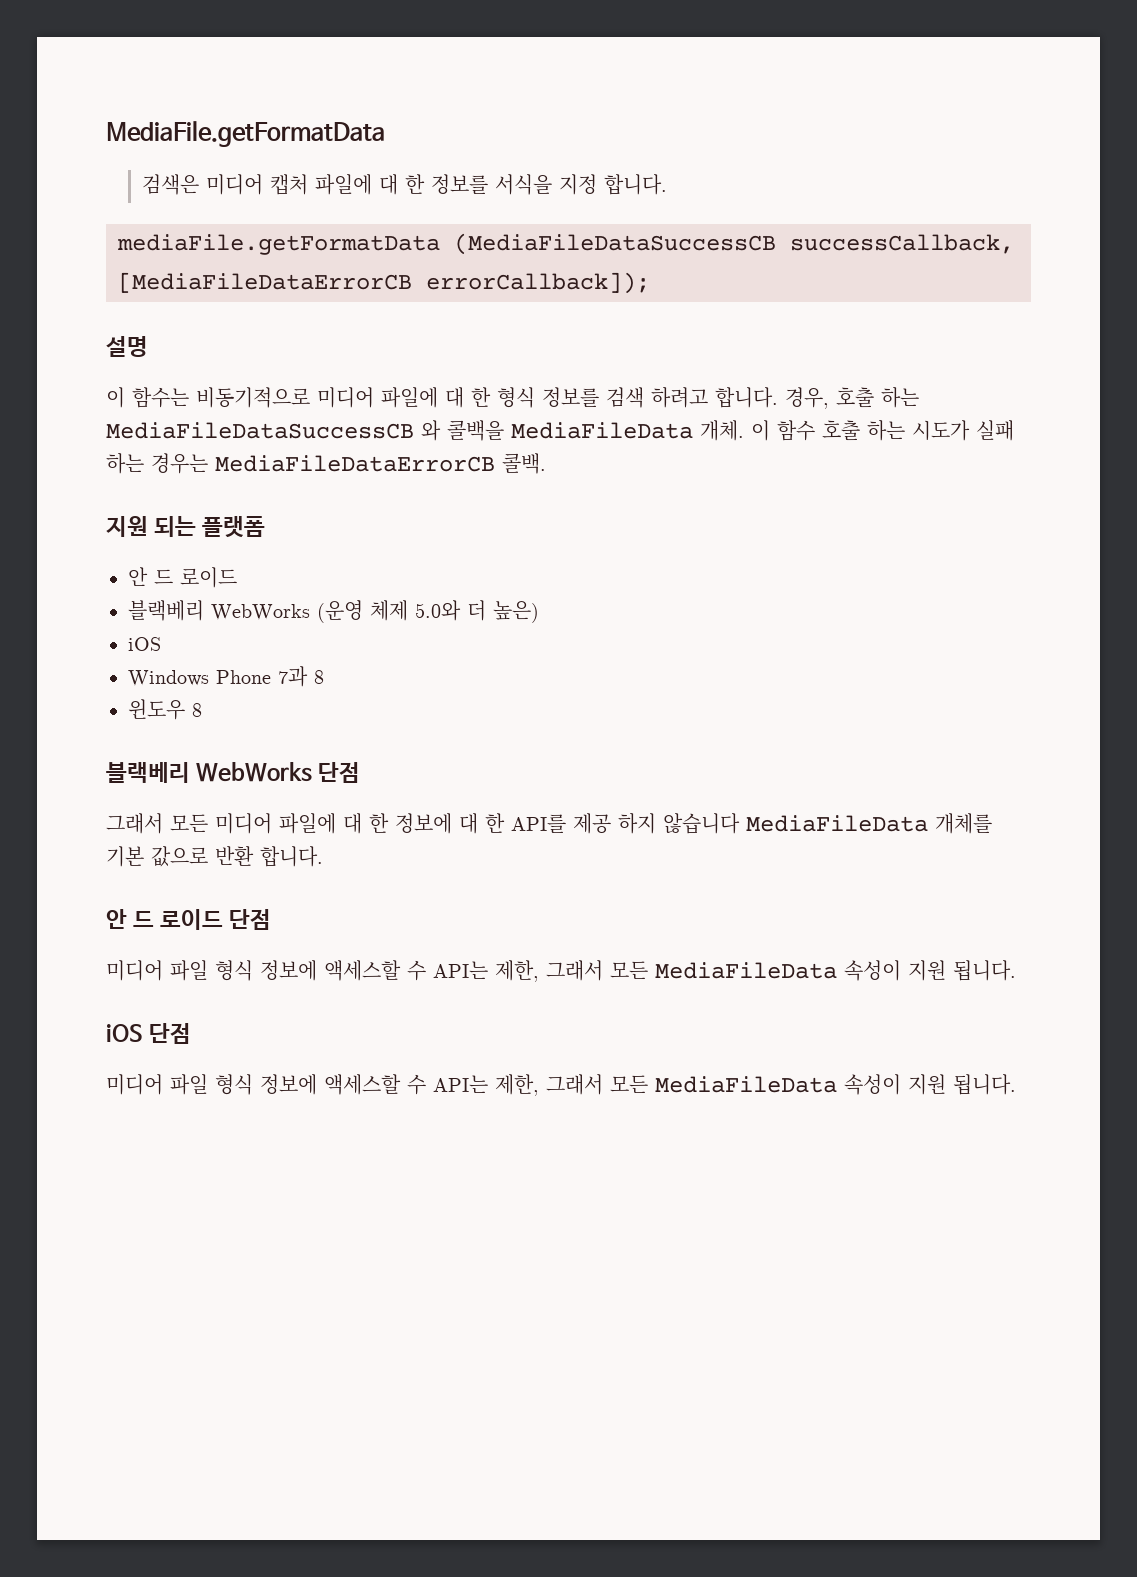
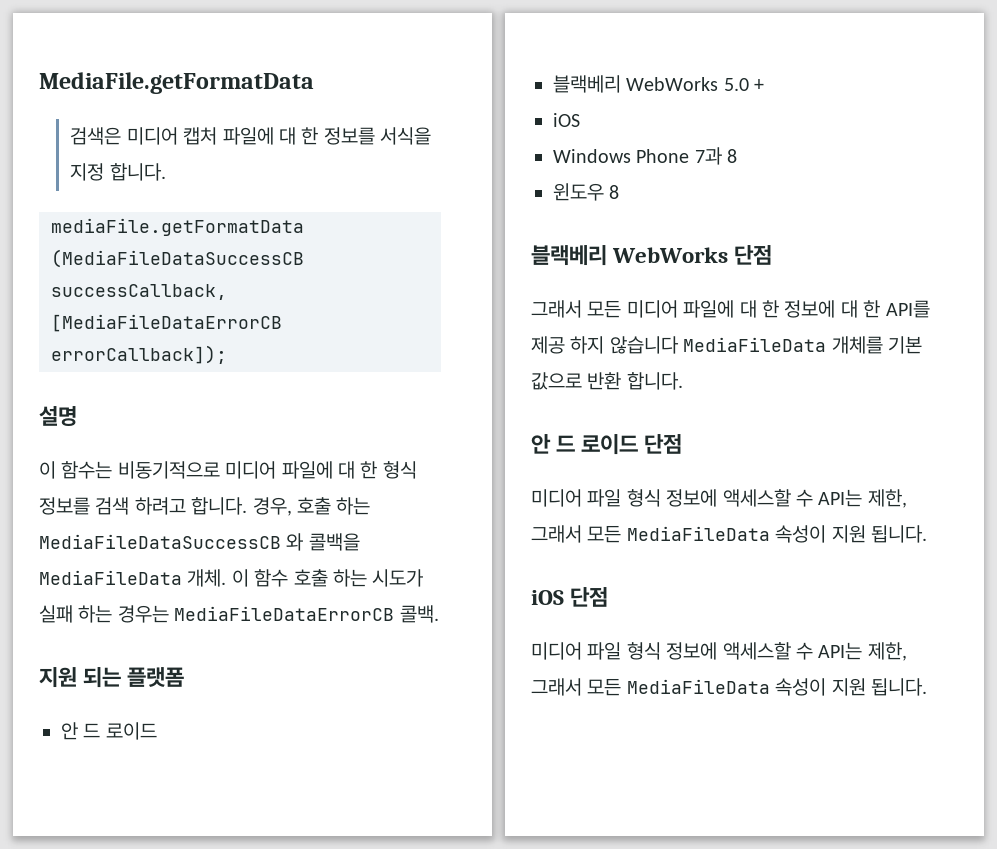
- 블랙베리 WebWorks (운영 체제 5.0와 더 높은)
+ 블랙베리 WebWorks 5.0 +

